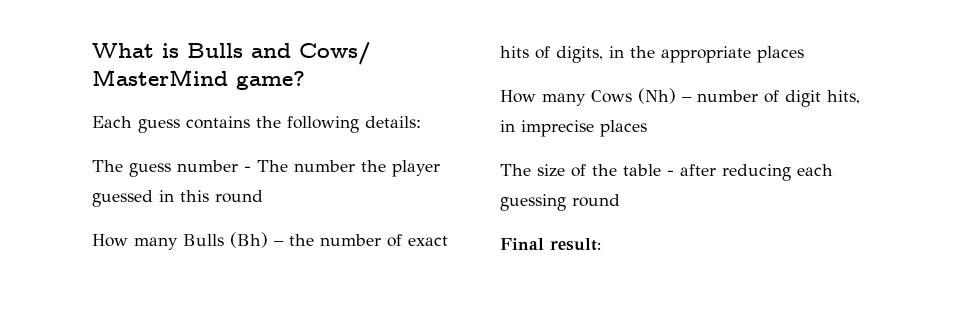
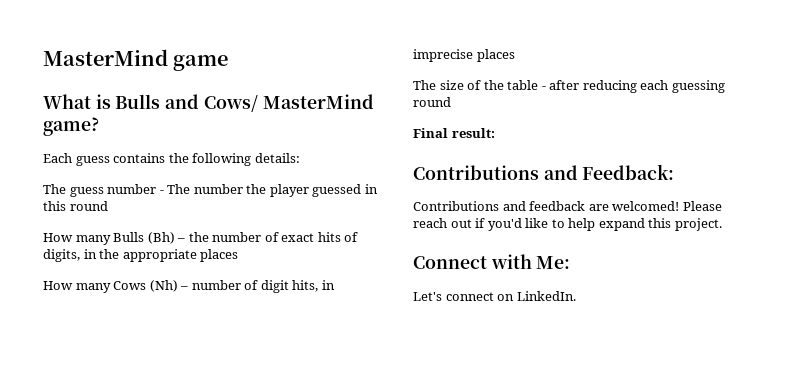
+ MasterMind game
+ Contributions and Feedback:
+ Contributions and feedback are welcomed! Please reach out if you'd like to help expand this project.
+ Connect with Me:
+ Let's connect on LinkedIn.

